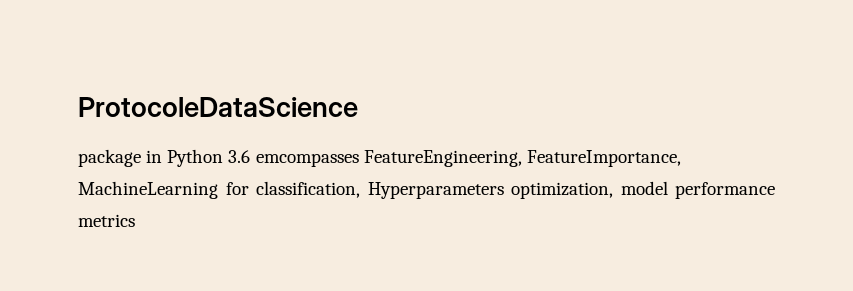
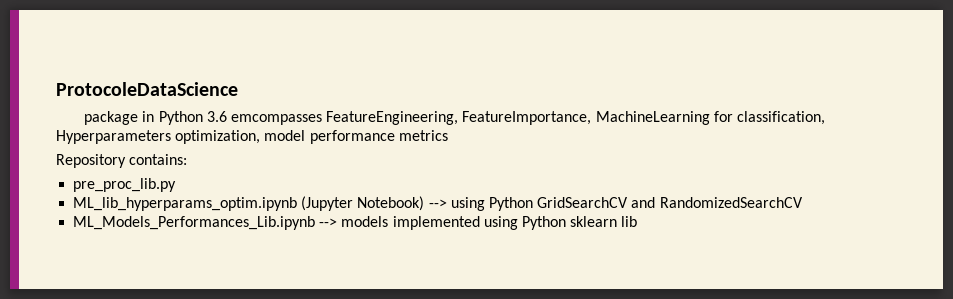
+ Repository contains:
+ pre_proc_lib.py
+ ML_lib_hyperparams_optim.ipynb (Jupyter Notebook) --> using Python GridSearchCV and RandomizedSearchCV
+ ML_Models_Performances_Lib.ipynb --> models implemented using Python sklearn lib

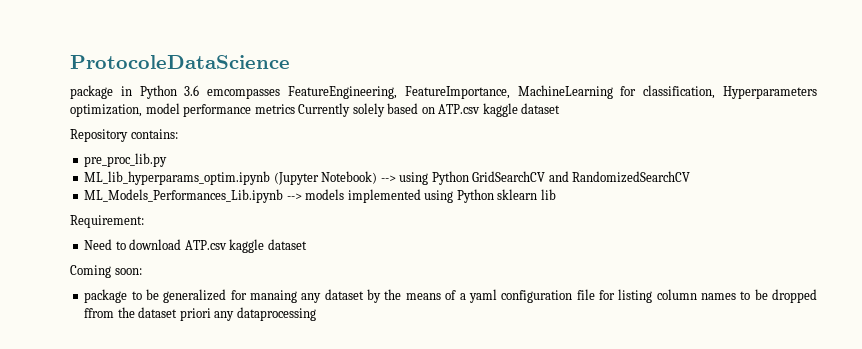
- package in Python 3.6 emcompasses FeatureEngineering, FeatureImportance, MachineLearning for classification, Hyperparameters optimization, model performance metrics
+ package in Python 3.6 emcompasses FeatureEngineering, FeatureImportance, MachineLearning for classification, Hyperparameters optimization, model performance metrics Currently solely based on ATP.csv kaggle dataset
+ Requirement:
+ Need to download ATP.csv kaggle dataset
+ Coming soon:
+ package to be generalized for manaing any dataset by the means of a yaml configuration file for listing column names to be dropped ffrom the dataset priori any dataprocessing

